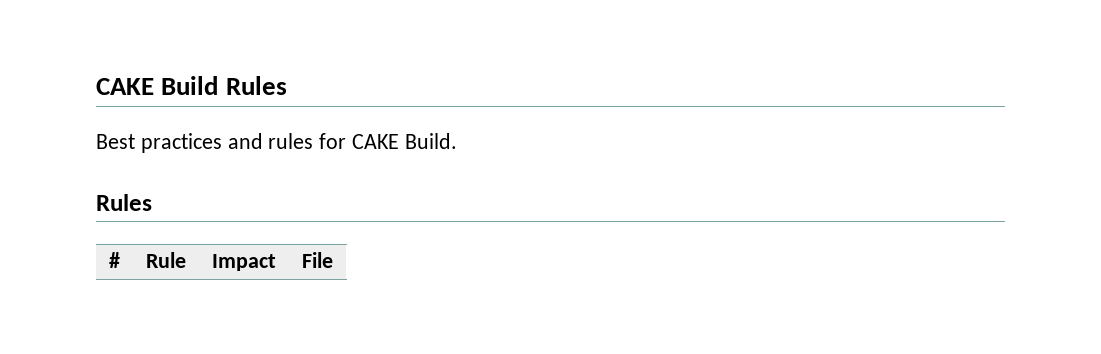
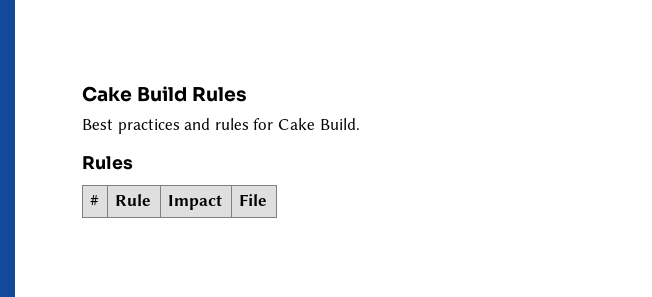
- CAKE Build Rules
+ Cake Build Rules
- Best practices and rules for CAKE Build.
+ Best practices and rules for Cake Build.

